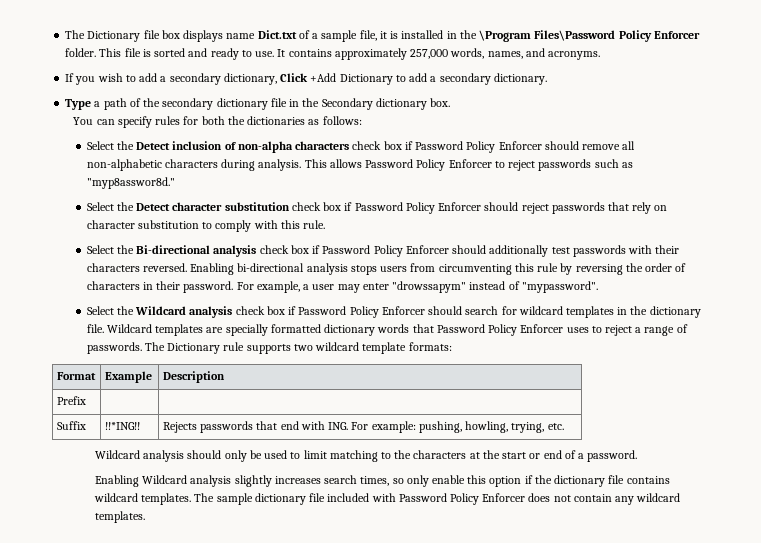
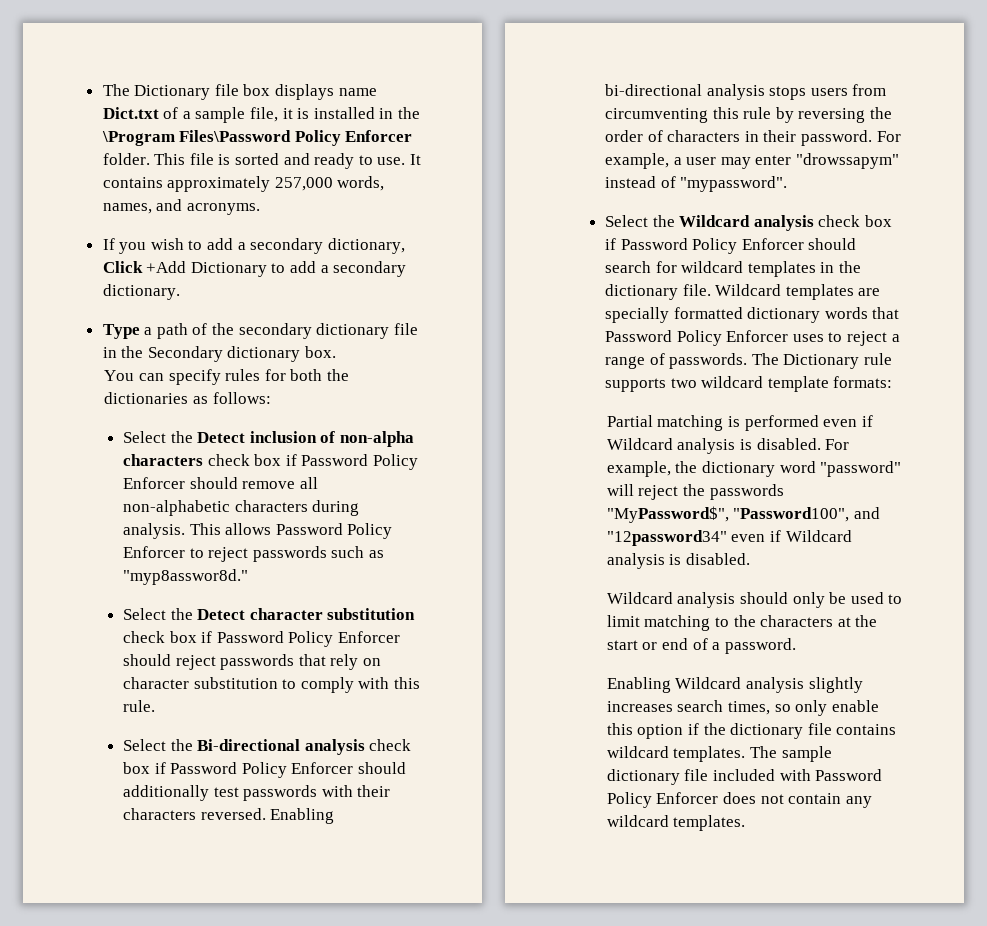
- Format | Example | Description
- Prefix | |
- Suffix | !!*ING!! | Rejects passwords that end with ING. For example: pushing, howling, trying, etc.
+ Partial matching is performed even if Wildcard analysis is disabled. For example, the dictionary word "password" will reject the passwords "MyPassword$", "Password100", and "12password34" even if Wildcard analysis is disabled.

